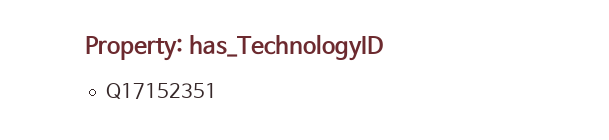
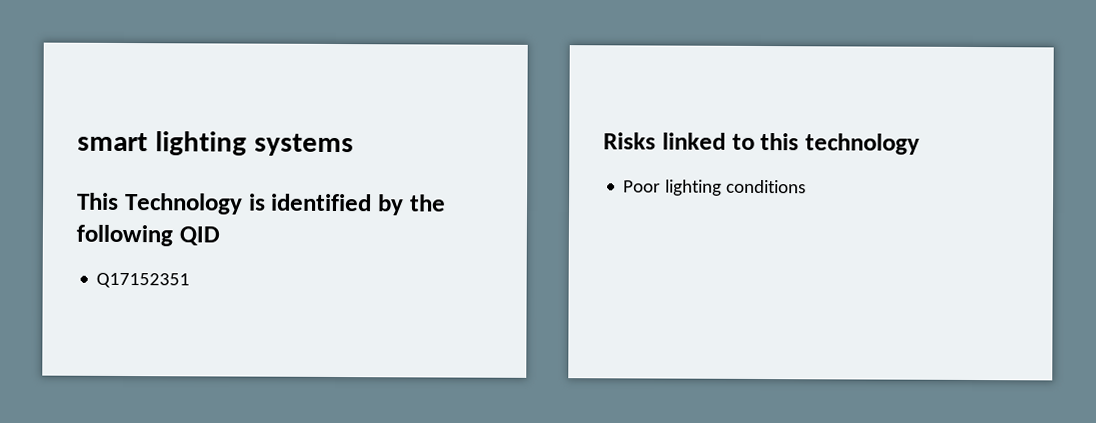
- Property: has_TechnologyID
+ smart lighting systems
+ This Technology is identified by the following QID
  Q17152351
+ Risks linked to this technology
+ Poor lighting conditions

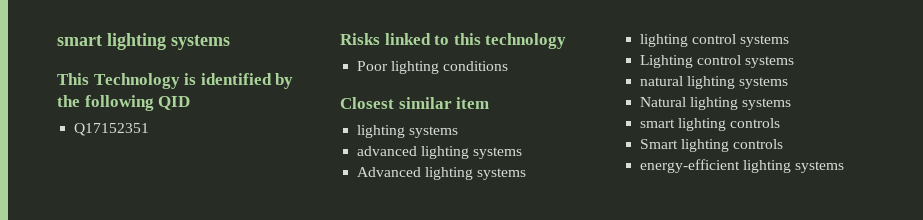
+ Closest similar item
+ lighting systems
+ advanced lighting systems
+ Advanced lighting systems
+ lighting control systems
+ Lighting control systems
+ natural lighting systems
+ Natural lighting systems
+ smart lighting controls
+ Smart lighting controls
+ energy-efficient lighting systems

